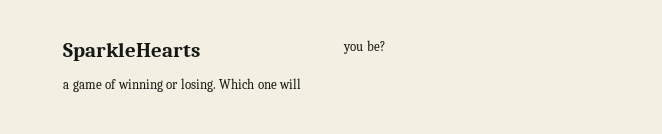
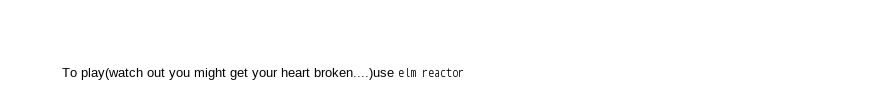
- SparkleHearts
- a game of winning or losing. Which one will you be?
+ To play(watch out you might get your heart broken....)use elm reactor

